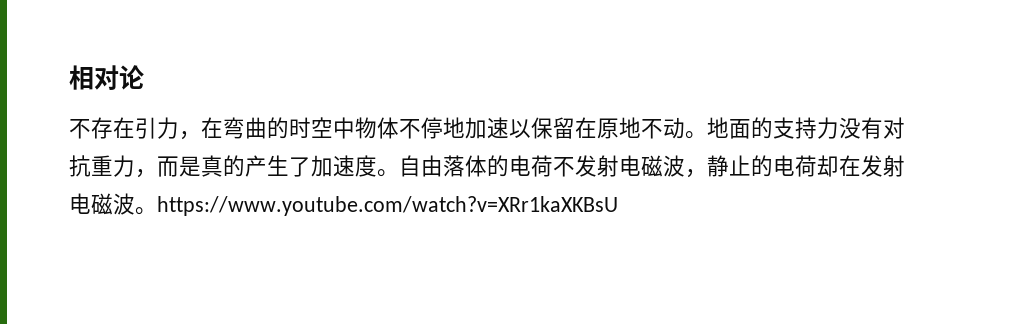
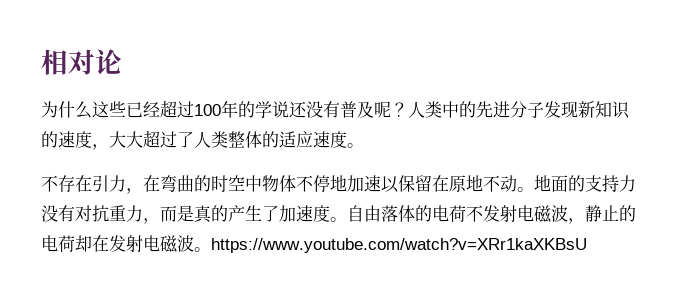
+ 为什么这些已经超过100年的学说还没有普及呢？人类中的先进分子发现新知识的速度，大大超过了人类整体的适应速度。

